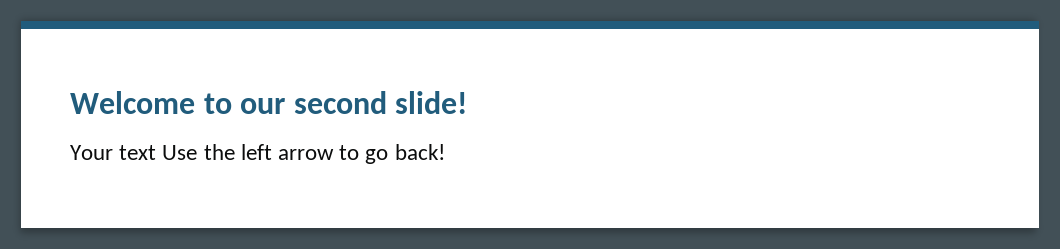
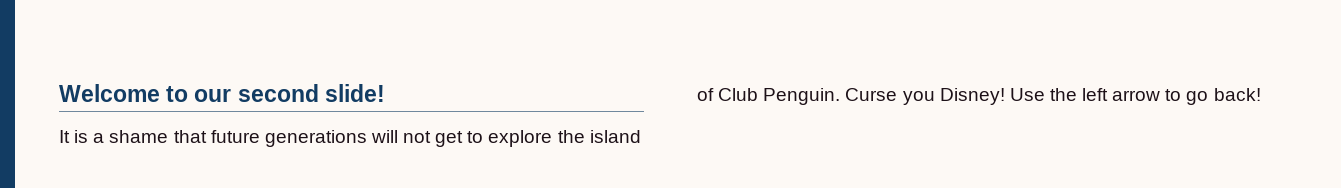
- Your text Use the left arrow to go back!
+ It is a shame that future generations will not get to explore the island of Club Penguin. Curse you Disney! Use the left arrow to go back!

